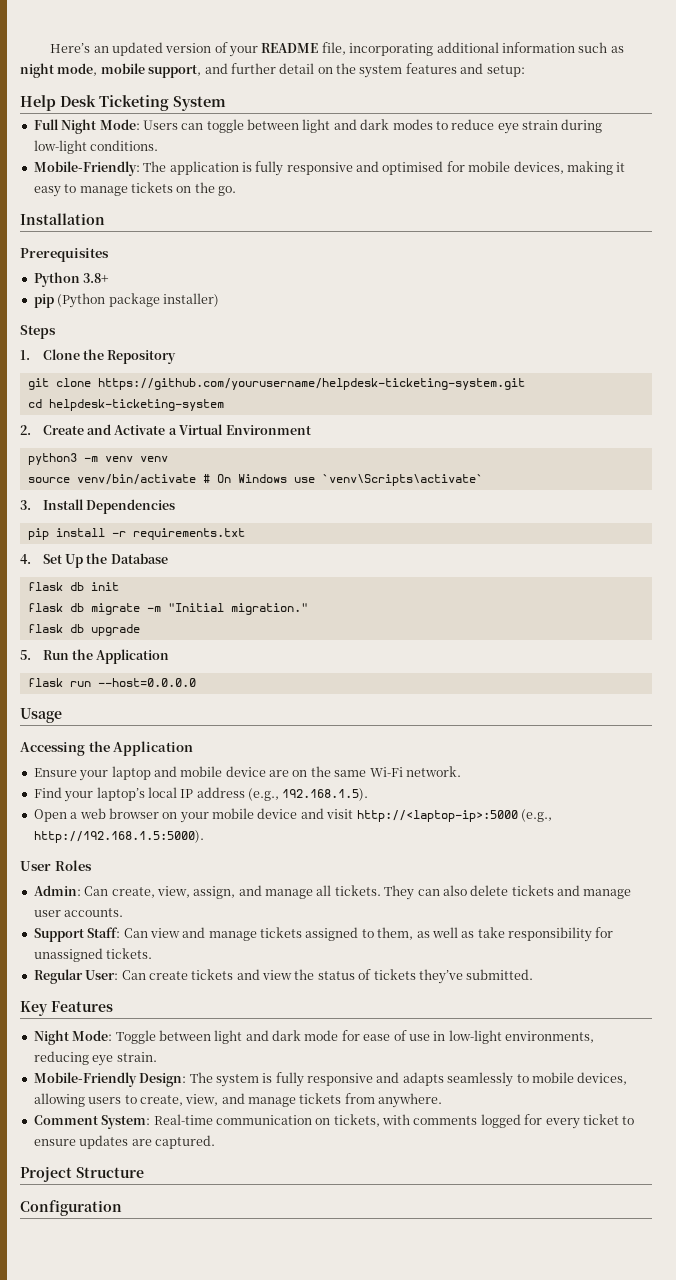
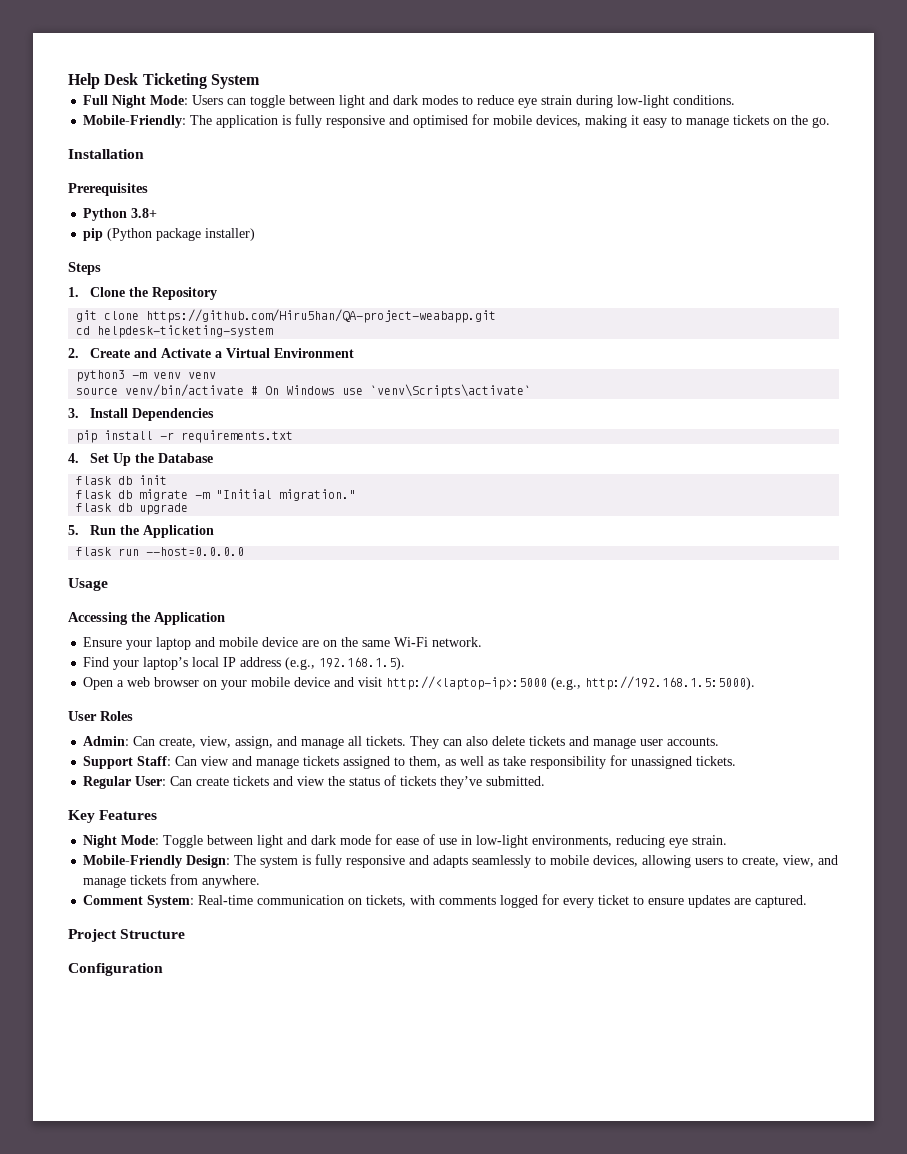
- Here’s an updated version of your README file, incorporating additional information such as night mode, mobile support, and further detail on the system features and setup:
- git clone https://github.com/yourusername/helpdesk-ticketing-system.git
+ git clone https://github.com/Hiru5han/QA-project-weabapp.git

